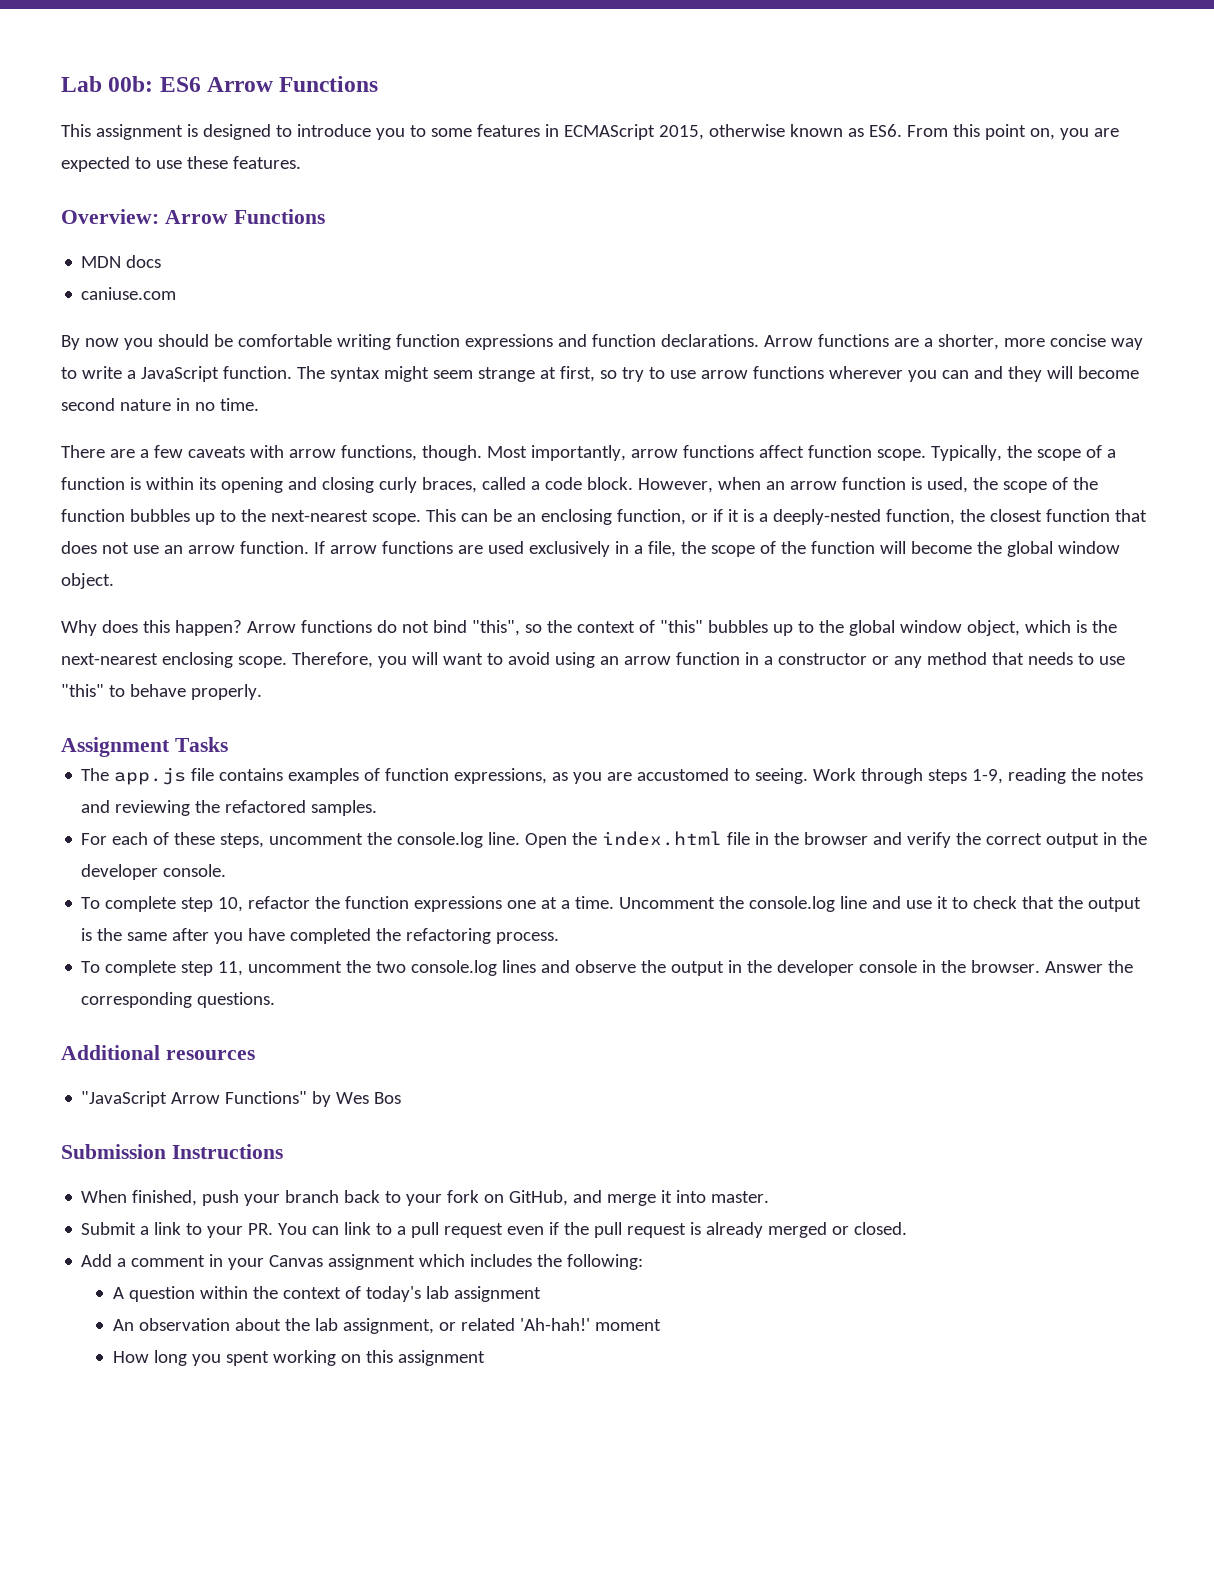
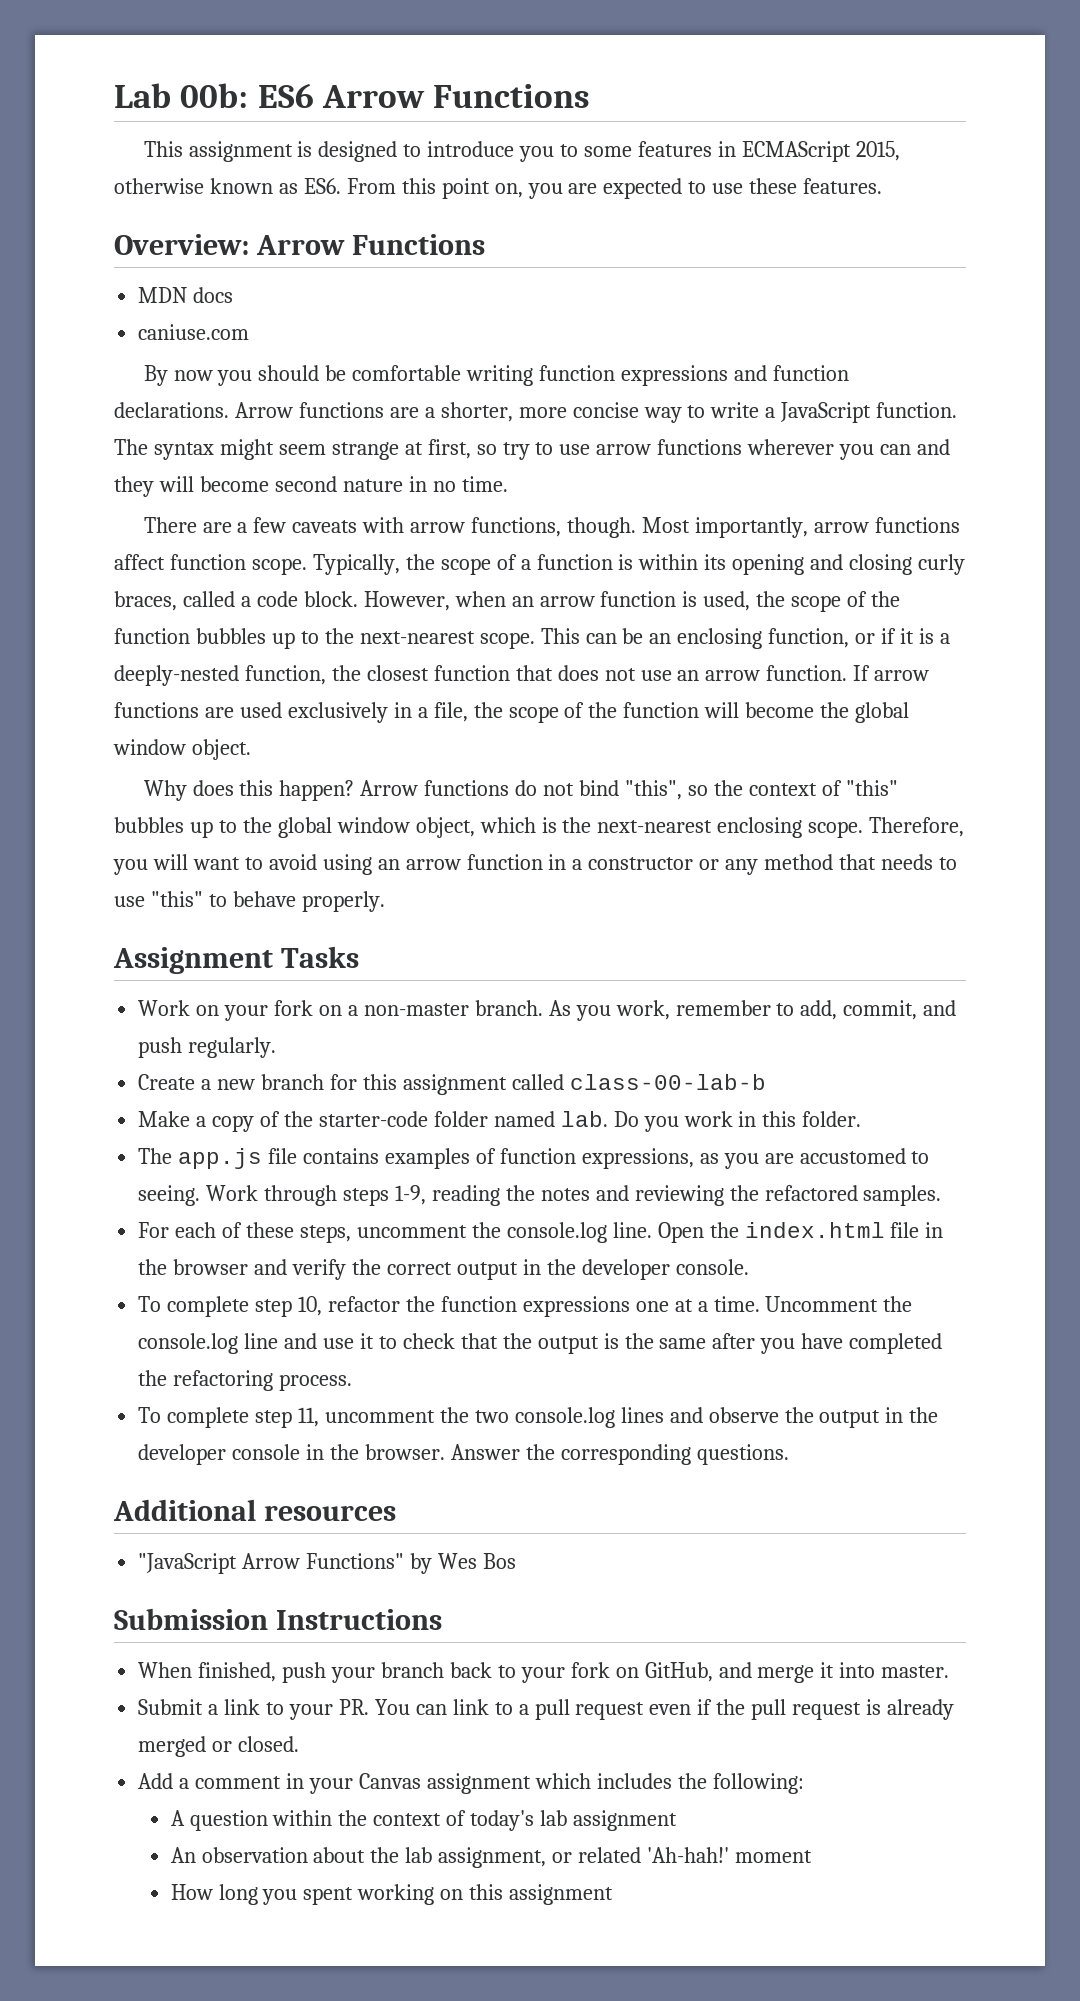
+ Work on your fork on a non-master branch. As you work, remember to add, commit, and push regularly.
+ Create a new branch for this assignment called class-00-lab-b
+ Make a copy of the starter-code folder named lab. Do you work in this folder.

